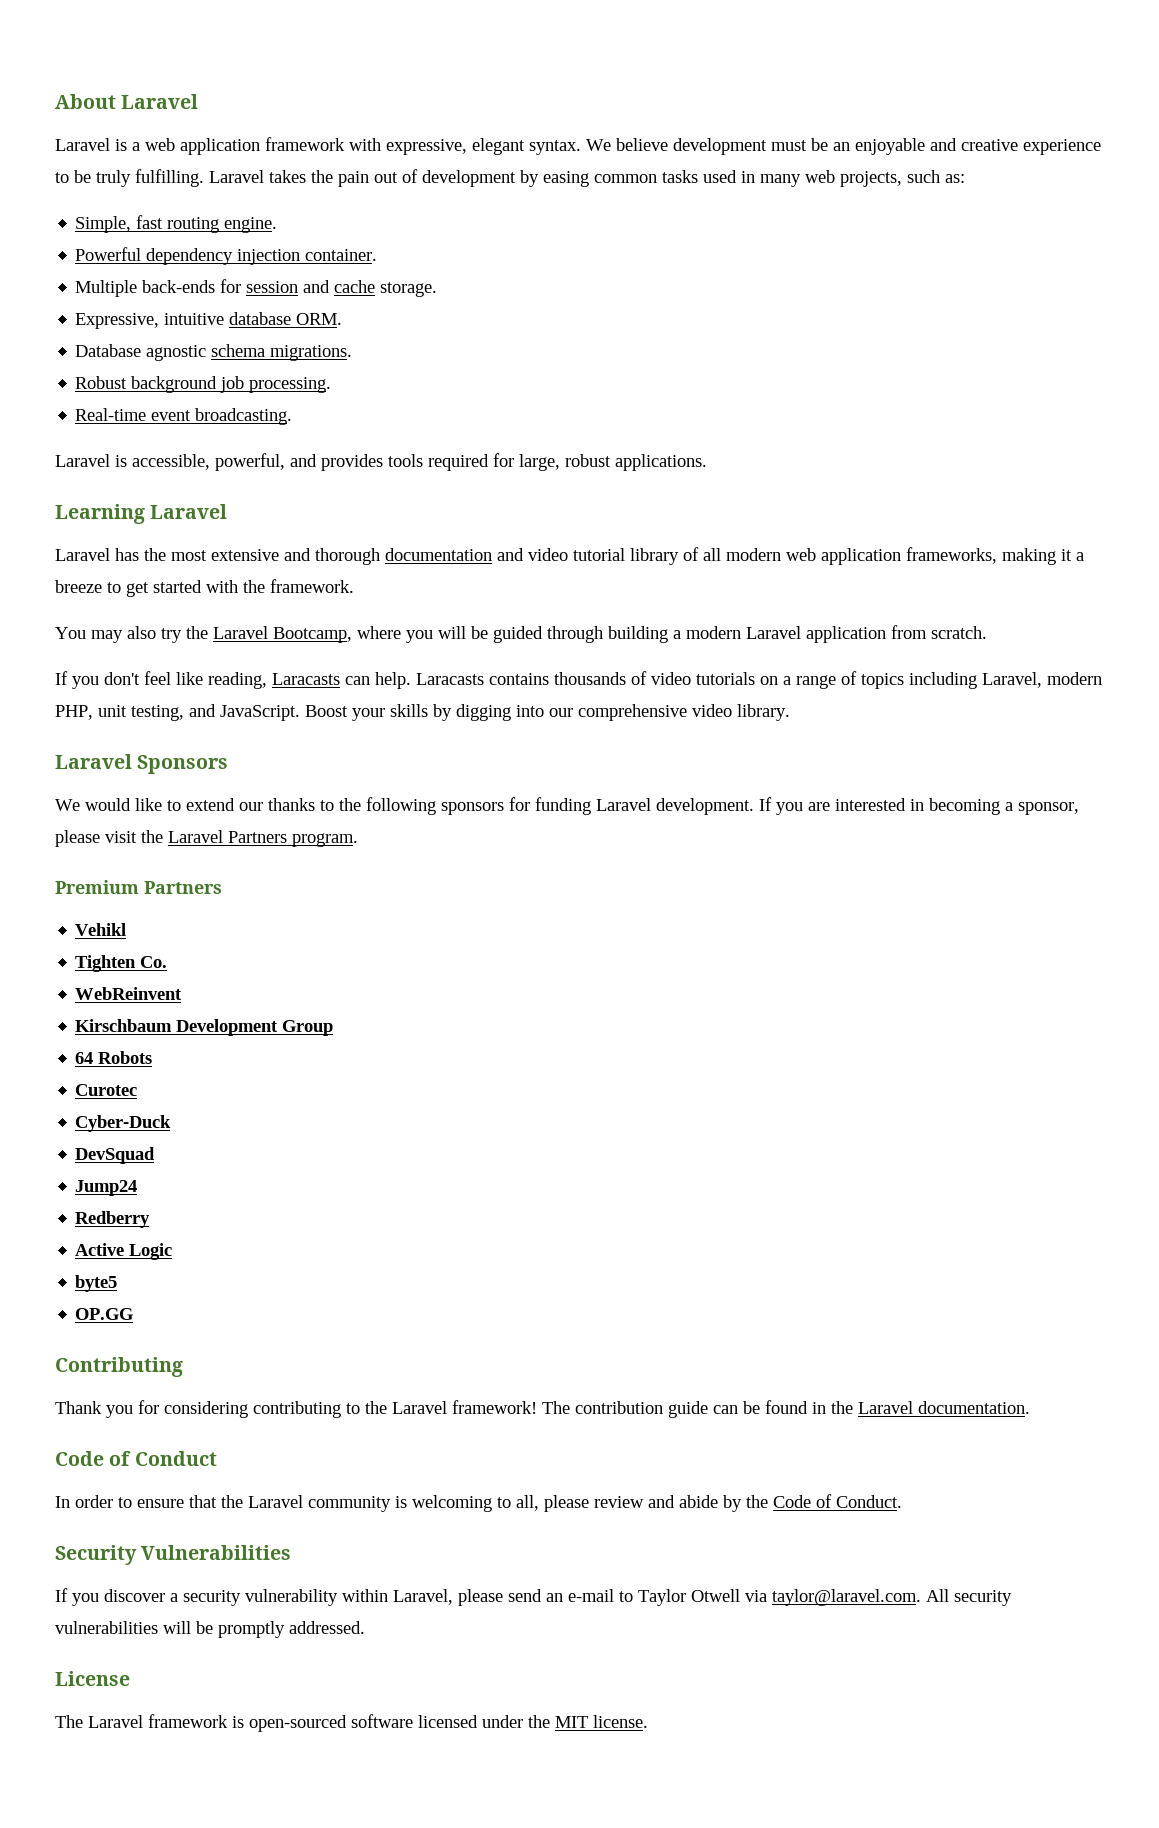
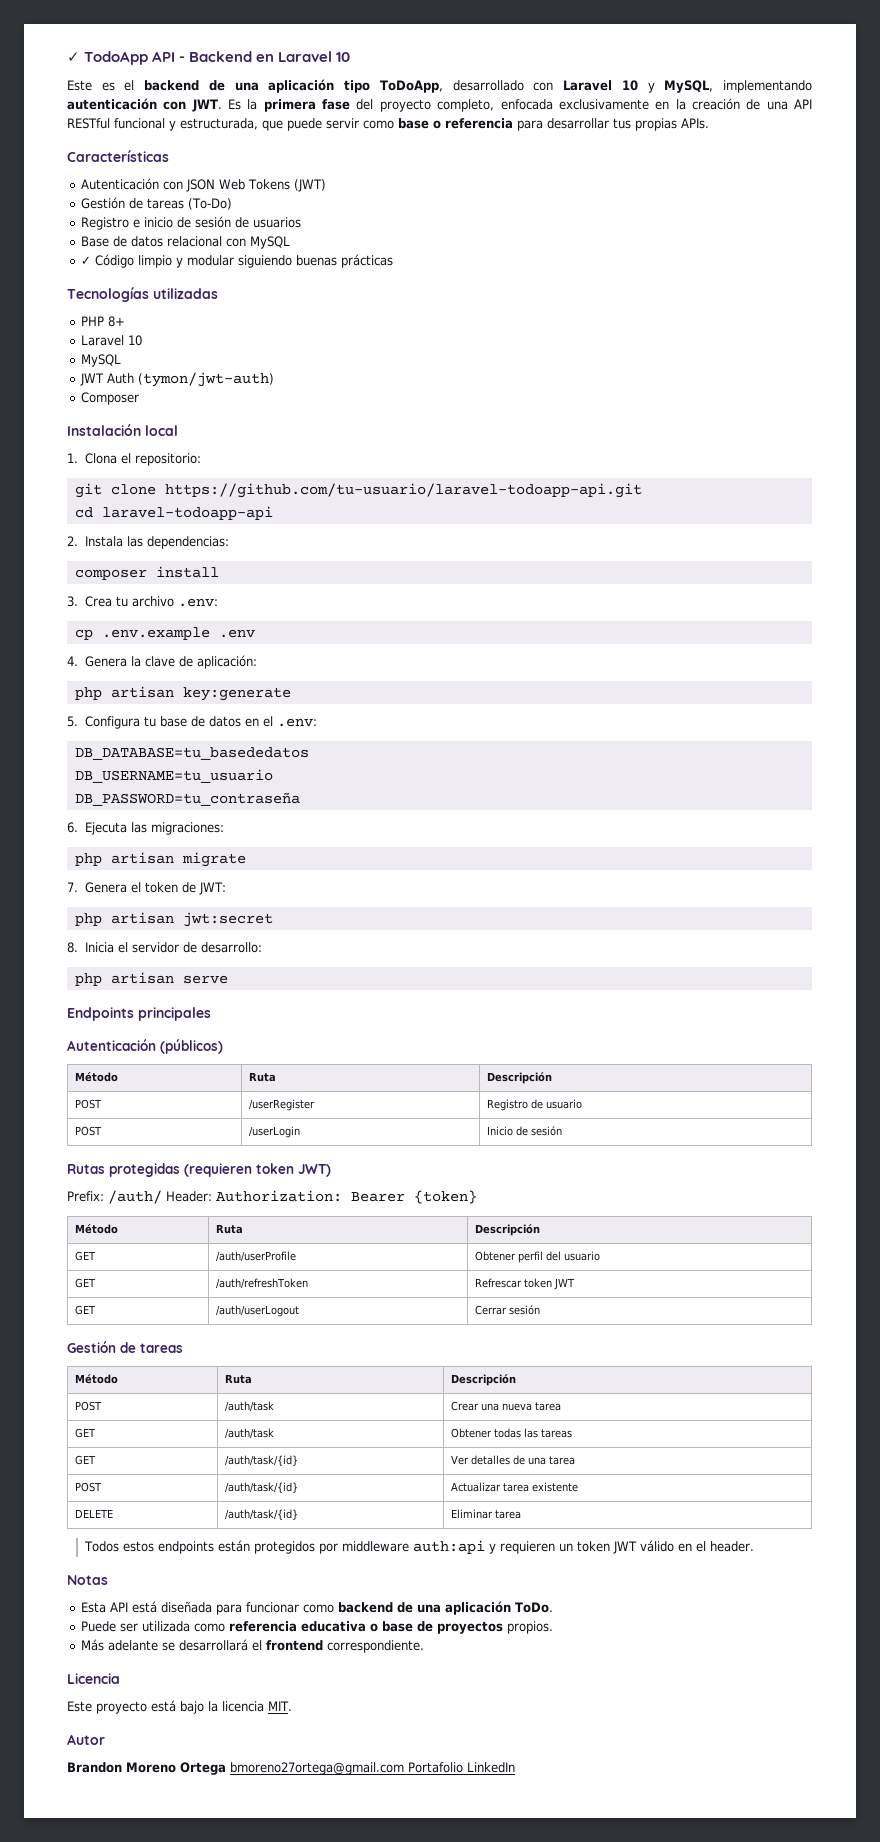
- About Laravel
- Laravel is a web application framework with expressive, elegant syntax. We believe development must be an enjoyable and creative experience to be truly fulfilling. Laravel takes the pain out of development by easing common tasks used in many web projects, such as:
- Simple, fast routing engine.
- Powerful dependency injection container.
- Multiple back-ends for session and cache storage.
- Expressive, intuitive database ORM.
- Database agnostic schema migrations.
- Robust background job processing.
- Real-time event broadcasting.
- Laravel is accessible, powerful, and provides tools required for large, robust applications.
- Learning Laravel
- Laravel has the most extensive and thorough documentation and video tutorial library of all modern web application frameworks, making it a breeze to get started with the framework.
- You may also try the Laravel Bootcamp, where you will be guided through building a modern Laravel application from scratch.
- If you don't feel like reading, Laracasts can help. Laracasts contains thousands of video tutorials on a range of topics including Laravel, modern PHP, unit testing, and JavaScript. Boost your skills by digging into our comprehensive video library.
- Laravel Sponsors
- We would like to extend our thanks to the following sponsors for funding Laravel development. If you are interested in becoming a sponsor, please visit the Laravel Partners program.
- Premium Partners
- Vehikl
- Tighten Co.
- WebReinvent
- Kirschbaum Development Group
- 64 Robots
- Curotec
- Cyber-Duck
- DevSquad
- Jump24
- Redberry
- Active Logic
- byte5
- OP.GG
- Contributing
- Thank you for considering contributing to the Laravel framework! The contribution guide can be found in the Laravel documentation.
- Code of Conduct
- In order to ensure that the Laravel community is welcoming to all, please review and abide by the Code of Conduct.
- Security Vulnerabilities
- If you discover a security vulnerability within Laravel, please send an e-mail to Taylor Otwell via taylor@laravel.com. All security vulnerabilities will be promptly addressed.
- License
- The Laravel framework is open-sourced software licensed under the MIT license.
+ ✓ TodoApp API - Backend en Laravel 10
+ Este es el backend de una aplicación tipo ToDoApp, desarrollado con Laravel 10 y MySQL, implementando autenticación con JWT. Es la primera fase del proyecto completo, enfocada exclusivamente en la creación de una API RESTful funcional y estructurada, que puede servir como base o referencia para desarrollar tus propias APIs.
+ Características
+ Autenticación con JSON Web Tokens (JWT)
+ Gestión de tareas (To-Do)
+ Registro e inicio de sesión de usuarios
+ Base de datos relacional con MySQL
+ ✓ Código limpio y modular siguiendo buenas prácticas
+ Tecnologías utilizadas
+ PHP 8+
+ Laravel 10
+ MySQL
+ JWT Auth (tymon/jwt-auth)
+ Composer
+ Instalación local
+ 1. Clona el repositorio:
+ git clone https://github.com/tu-usuario/laravel-todoapp-api.git
+ cd laravel-todoapp-api
+ 2. Instala las dependencias:
+ composer install
+ 3. Crea tu archivo .env:
+ cp .env.example .env
+ 4. Genera la clave de aplicación:
+ php artisan key:generate
+ 5. Configura tu base de datos en el .env:
+ DB_DATABASE=tu_basededatos
+ DB_USERNAME=tu_usuario
+ DB_PASSWORD=tu_contraseña
+ 6. Ejecuta las migraciones:
+ php artisan migrate
+ 7. Genera el token de JWT:
+ php artisan jwt:secret
+ 8. Inicia el servidor de desarrollo:
+ php artisan serve
+ Endpoints principales
+ Autenticación (públicos)
+ Método | Ruta | Descripción
+ POST | /userRegister | Registro de usuario
+ POST | /userLogin | Inicio de sesión
+ Rutas protegidas (requieren token JWT)
+ Prefix: /auth/ Header: Authorization: Bearer {token}
+ Método | Ruta | Descripción
+ GET | /auth/userProfile | Obtener perfil del usuario
+ GET | /auth/refreshToken | Refrescar token JWT
+ GET | /auth/userLogout | Cerrar sesión
+ Gestión de tareas
+ Método | Ruta | Descripción
+ POST | /auth/task | Crear una nueva tarea
+ GET | /auth/task | Obtener todas las tareas
+ GET | /auth/task/{id} | Ver detalles de una tarea
+ POST | /auth/task/{id} | Actualizar tarea existente
+ DELETE | /auth/task/{id} | Eliminar tarea
+ Todos estos endpoints están protegidos por middleware auth:api y requieren un token JWT válido en el header.
+ Notas
+ Esta API está diseñada para funcionar como backend de una aplicación ToDo.
+ Puede ser utilizada como referencia educativa o base de proyectos propios.
+ Más adelante se desarrollará el frontend correspondiente.
+ Licencia
+ Este proyecto está bajo la licencia MIT.
+ Autor
+ Brandon Moreno Ortega bmoreno27ortega@gmail.com Portafolio LinkedIn

